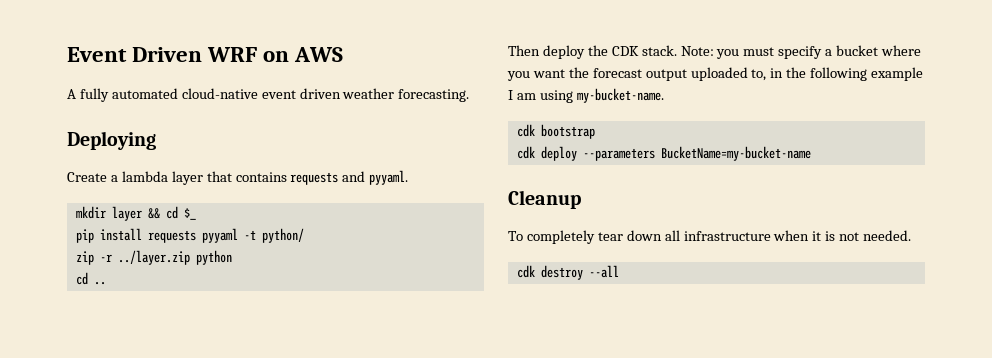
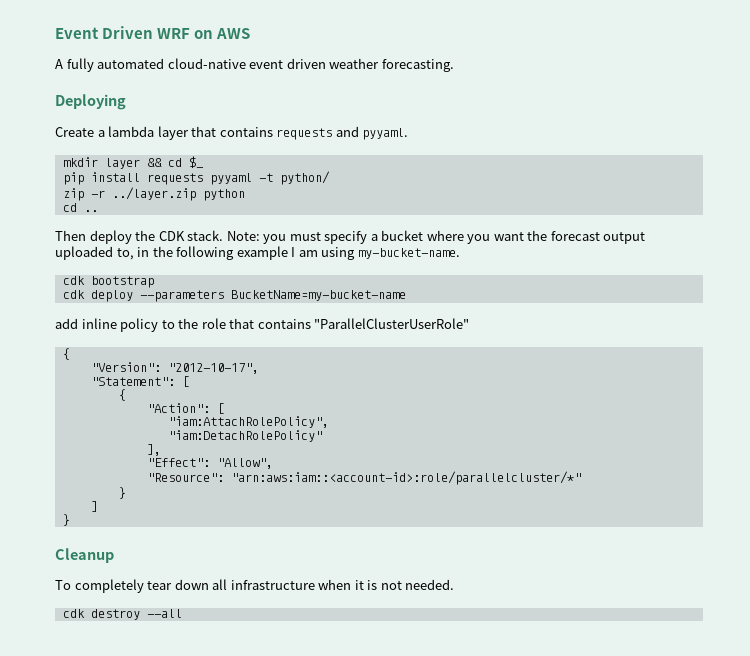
+ add inline policy to the role that contains "ParallelClusterUserRole"
+ {
+ "Version": "2012-10-17",
+ "Statement": [
+ {
+ "Action": [
+ "iam:AttachRolePolicy",
+ "iam:DetachRolePolicy"
+ ],
+ "Effect": "Allow",
+ "Resource": "arn:aws:iam::<account-id>:role/parallelcluster/*"
+ }
+ ]
+ }

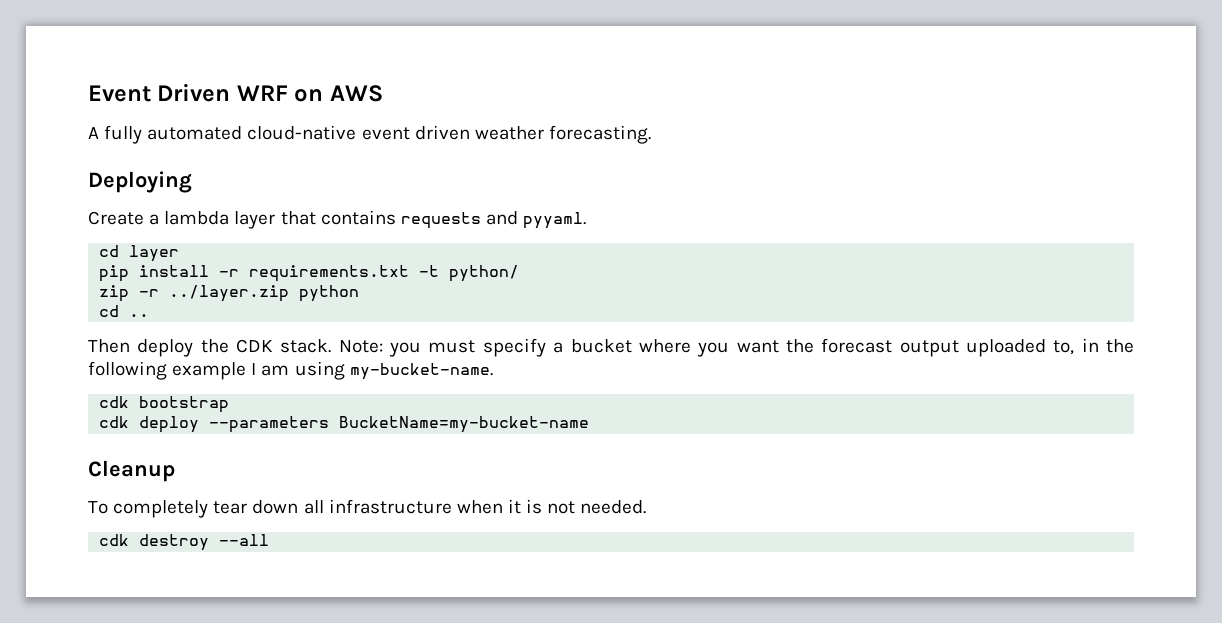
- mkdir layer && cd $_
+ cd layer
- pip install requests pyyaml -t python/
+ pip install -r requirements.txt -t python/
- add inline policy to the role that contains "ParallelClusterUserRole"
- {
- "Version": "2012-10-17",
- "Statement": [
- {
- "Action": [
- "iam:AttachRolePolicy",
- "iam:DetachRolePolicy"
- ],
- "Effect": "Allow",
- "Resource": "arn:aws:iam::<account-id>:role/parallelcluster/*"
- }
- ]
- }

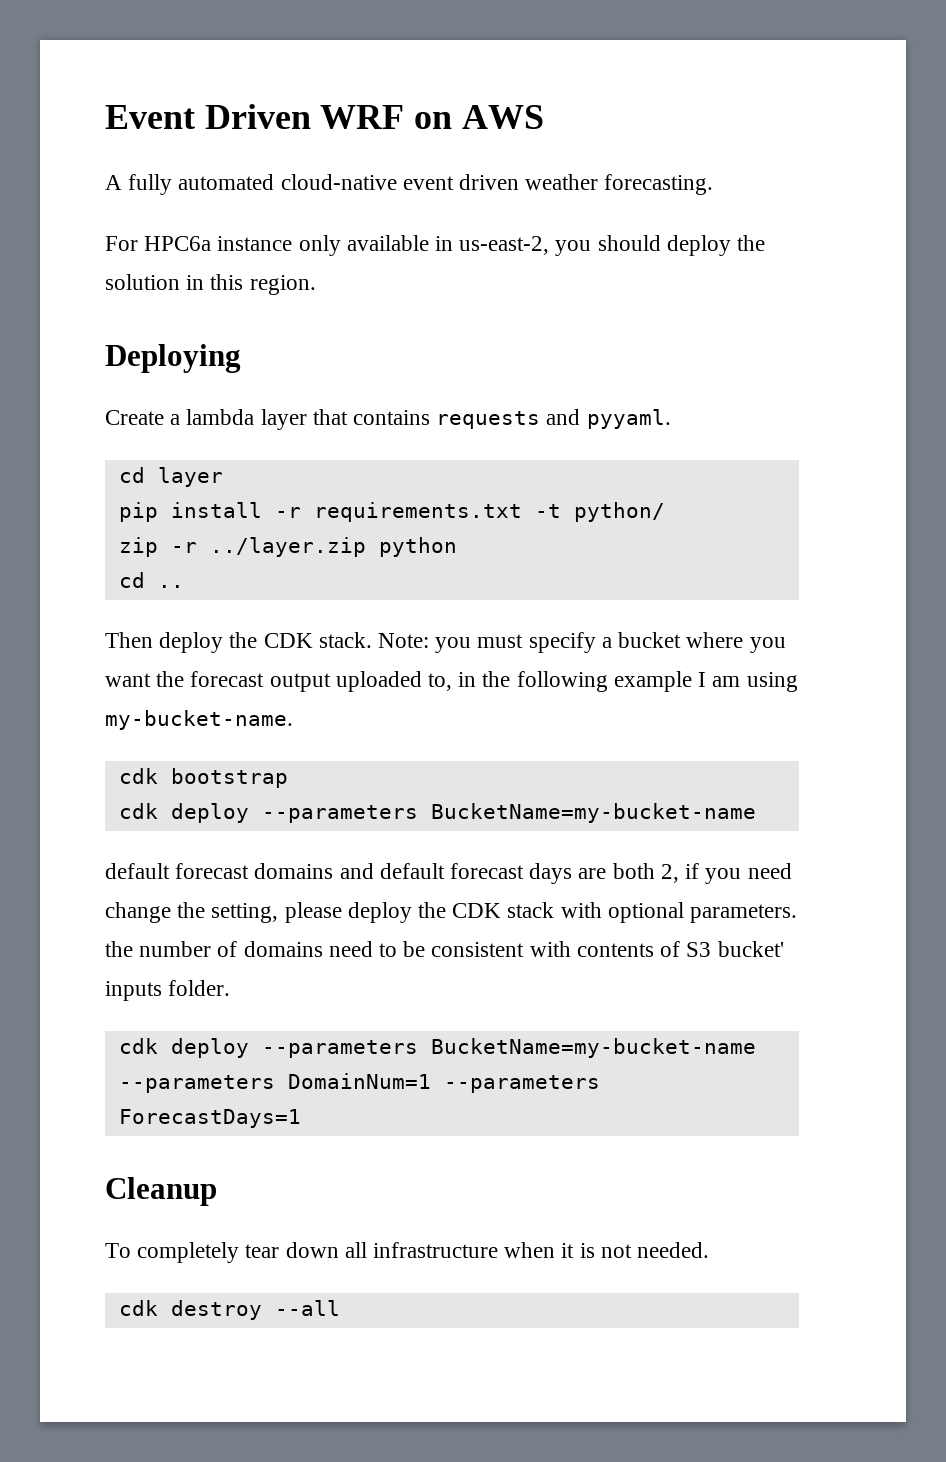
+ For HPC6a instance only available in us-east-2, you should deploy the solution in this region.
+ default forecast domains and default forecast days are both 2, if you need change the setting, please deploy the CDK stack with optional parameters. the number of domains need to be consistent with contents of S3 bucket' inputs folder.
+ cdk deploy --parameters BucketName=my-bucket-name --parameters DomainNum=1 --parameters ForecastDays=1

